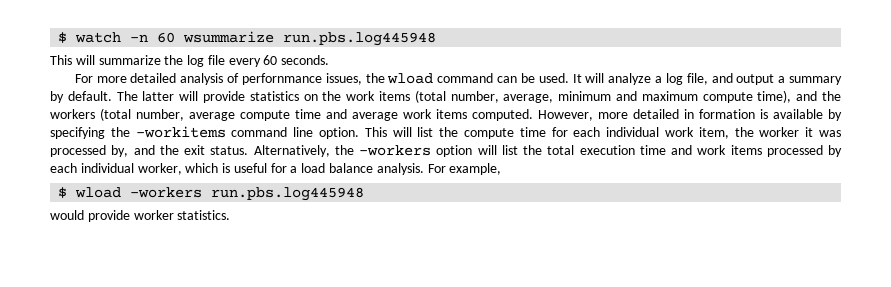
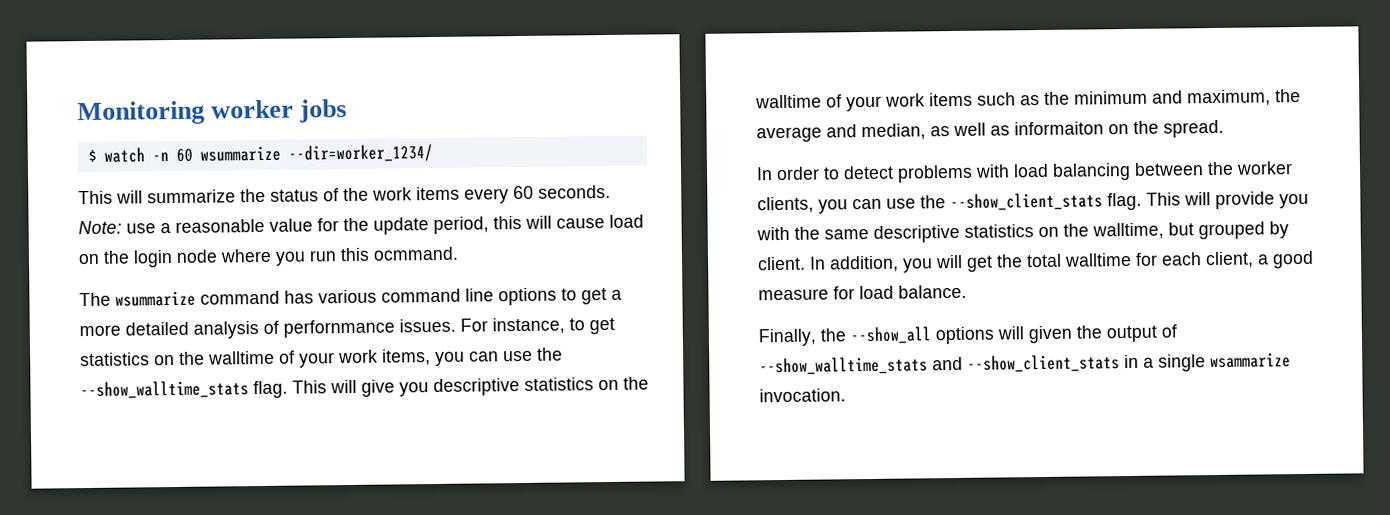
+ Monitoring worker jobs
- $ watch -n 60 wsummarize run.pbs.log445948
+ $ watch -n 60 wsummarize --dir=worker_1234/
- This will summarize the log file every 60 seconds.
- For more detailed analysis of perfornmance issues, the wload command can be used. It will analyze a log file, and output a summary by default. The latter will provide statistics on the work items (total number, average, minimum and maximum compute time), and the workers (total number, average compute time and average work items computed. However, more detailed in formation is available by specifying the -workitems command line option. This will list the compute time for each individual work item, the worker it was processed by, and the exit status. Alternatively, the -workers option will list the total execution time and work items processed by each individual worker, which is useful for a load balance analysis. For example,
- $ wload -workers run.pbs.log445948
- would provide worker statistics.
+ This will summarize the status of the work items every 60 seconds. Note: use a reasonable value for the update period, this will cause load on the login node where you run this ocmmand.
+ The wsummarize command has various command line options to get a more detailed analysis of perfornmance issues. For instance, to get statistics on the walltime of your work items, you can use the --show_walltime_stats flag. This will give you descriptive statistics on the walltime of your work items such as the minimum and maximum, the average and median, as well as informaiton on the spread.
+ In order to detect problems with load balancing between the worker clients, you can use the --show_client_stats flag. This will provide you with the same descriptive statistics on the walltime, but grouped by client. In addition, you will get the total walltime for each client, a good measure for load balance.
+ Finally, the --show_all options will given the output of --show_walltime_stats and --show_client_stats in a single wsammarize invocation.

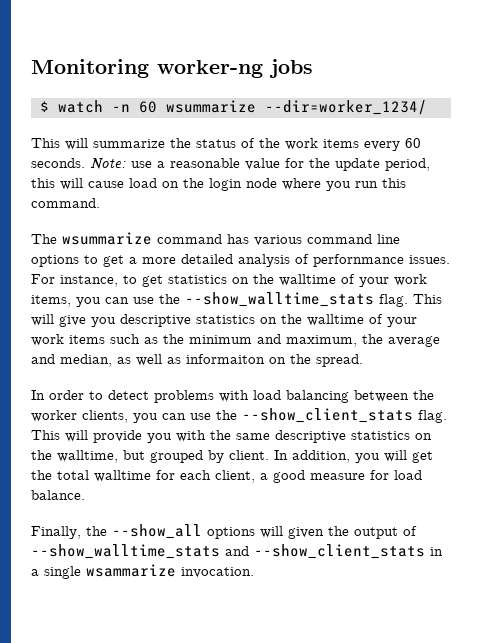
- Monitoring worker jobs
+ Monitoring worker-ng jobs
- Note: use a reasonable value for the update period, this will cause load on the login node where you run this ocmmand.
+ Note: use a reasonable value for the update period, this will cause load on the login node where you run this command.

